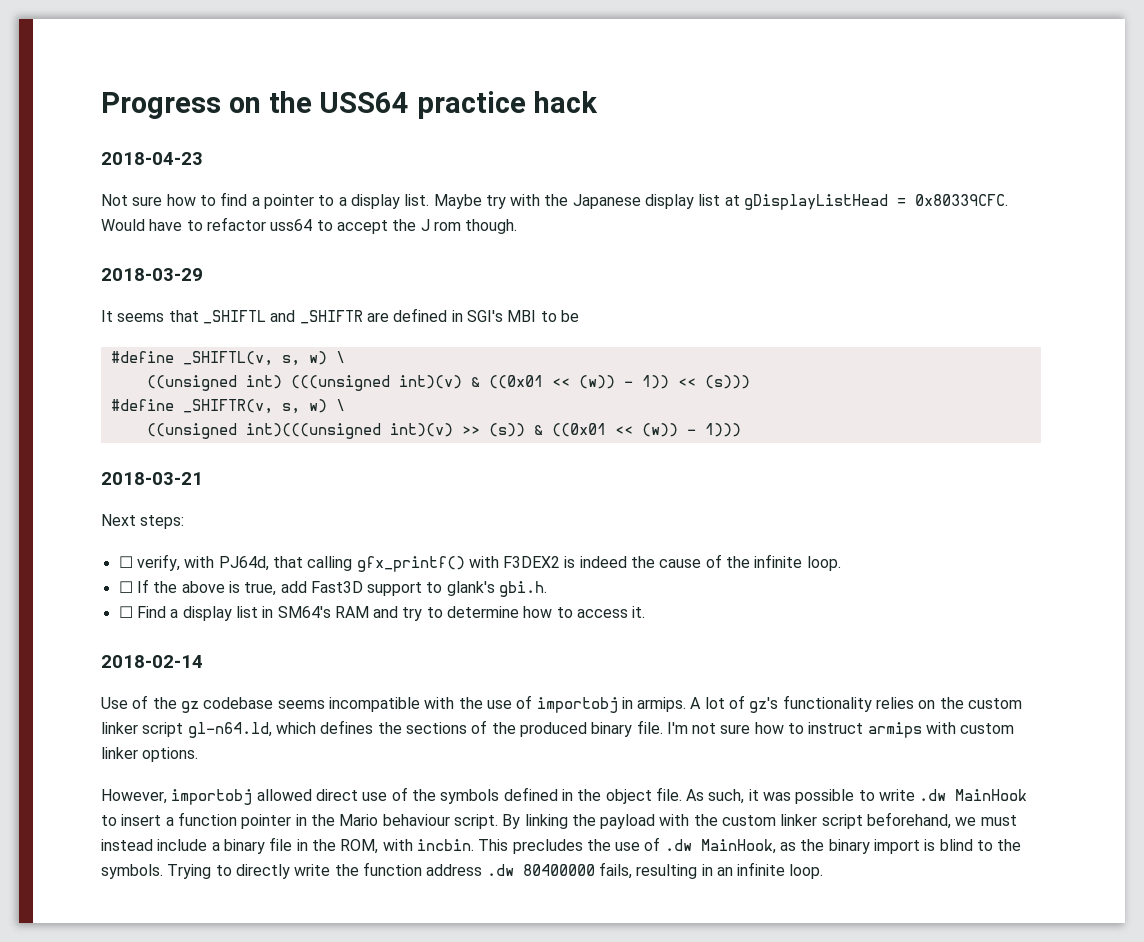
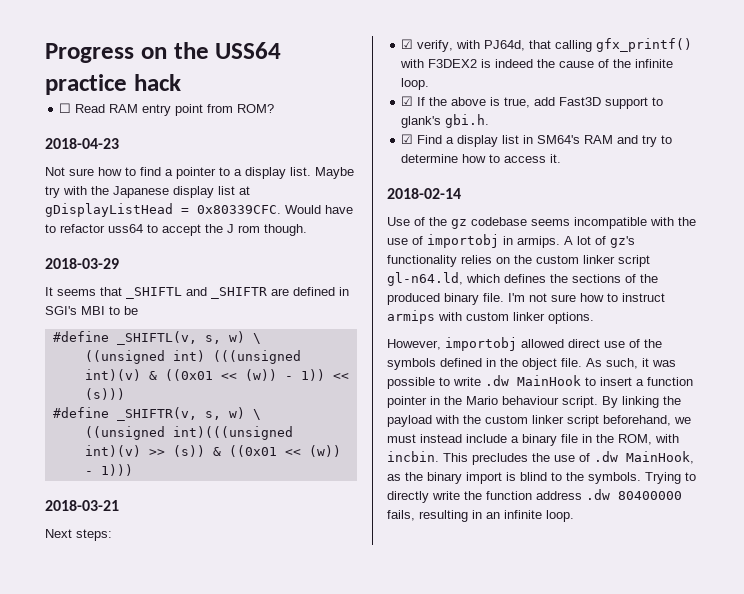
+ ☐ Read RAM entry point from ROM?
- ☐ verify, with PJ64d, that calling gfx_printf() with F3DEX2 is indeed the cause of the infinite loop.
+ ☑ verify, with PJ64d, that calling gfx_printf() with F3DEX2 is indeed the cause of the infinite loop.
- ☐ If the above is true, add Fast3D support to glank's gbi.h.
+ ☑ If the above is true, add Fast3D support to glank's gbi.h.
- ☐ Find a display list in SM64's RAM and try to determine how to access it.
+ ☑ Find a display list in SM64's RAM and try to determine how to access it.

